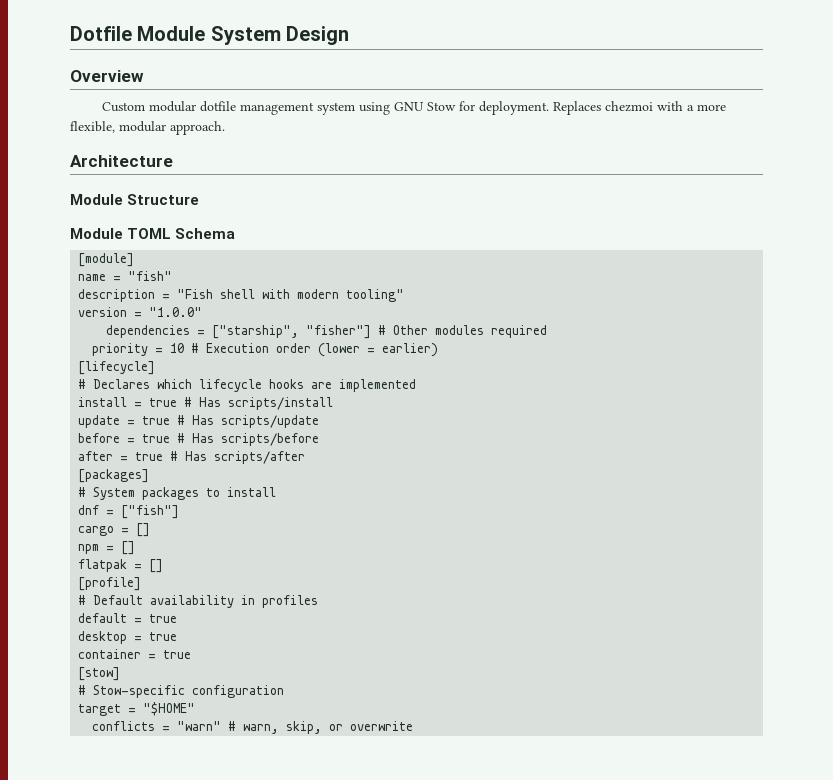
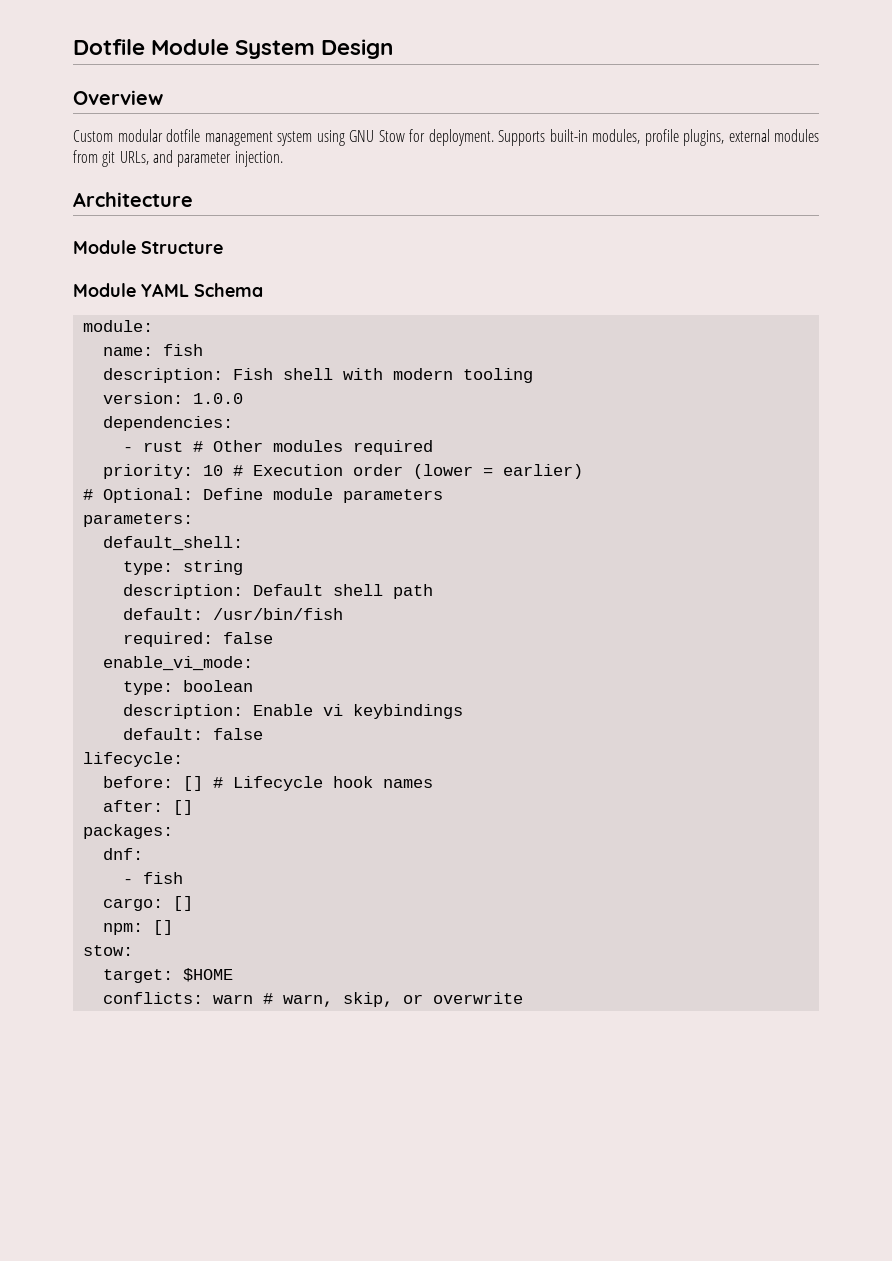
- Replaces chezmoi with a more flexible, modular approach.
+ Supports built-in modules, profile plugins, external modules from git URLs, and parameter injection.
- Module TOML Schema
+ Module YAML Schema
- [module]
- name = "fish"
- description = "Fish shell with modern tooling"
- version = "1.0.0"
- dependencies = ["starship", "fisher"] # Other modules required
+ module:
+ name: fish
+ description: Fish shell with modern tooling
+ version: 1.0.0
+ dependencies:
+ - rust # Other modules required
- priority = 10 # Execution order (lower = earlier)
+ priority: 10 # Execution order (lower = earlier)
- [lifecycle]
- # Declares which lifecycle hooks are implemented
- install = true # Has scripts/install
- update = true # Has scripts/update
- before = true # Has scripts/before
- after = true # Has scripts/after
- [packages]
- # System packages to install
- dnf = ["fish"]
- cargo = []
- npm = []
- flatpak = []
- [profile]
- # Default availability in profiles
- default = true
- desktop = true
- container = true
- [stow]
- # Stow-specific configuration
- target = "$HOME"
- conflicts = "warn" # warn, skip, or overwrite
+ # Optional: Define module parameters
+ parameters:
+ default_shell:
+ type: string
+ description: Default shell path
+ default: /usr/bin/fish
+ required: false
+ enable_vi_mode:
+ type: boolean
+ description: Enable vi keybindings
+ default: false
+ lifecycle:
+ before: [] # Lifecycle hook names
+ after: []
+ packages:
+ dnf:
+ - fish
+ cargo: []
+ npm: []
+ stow:
+ target: $HOME
+ conflicts: warn # warn, skip, or overwrite

